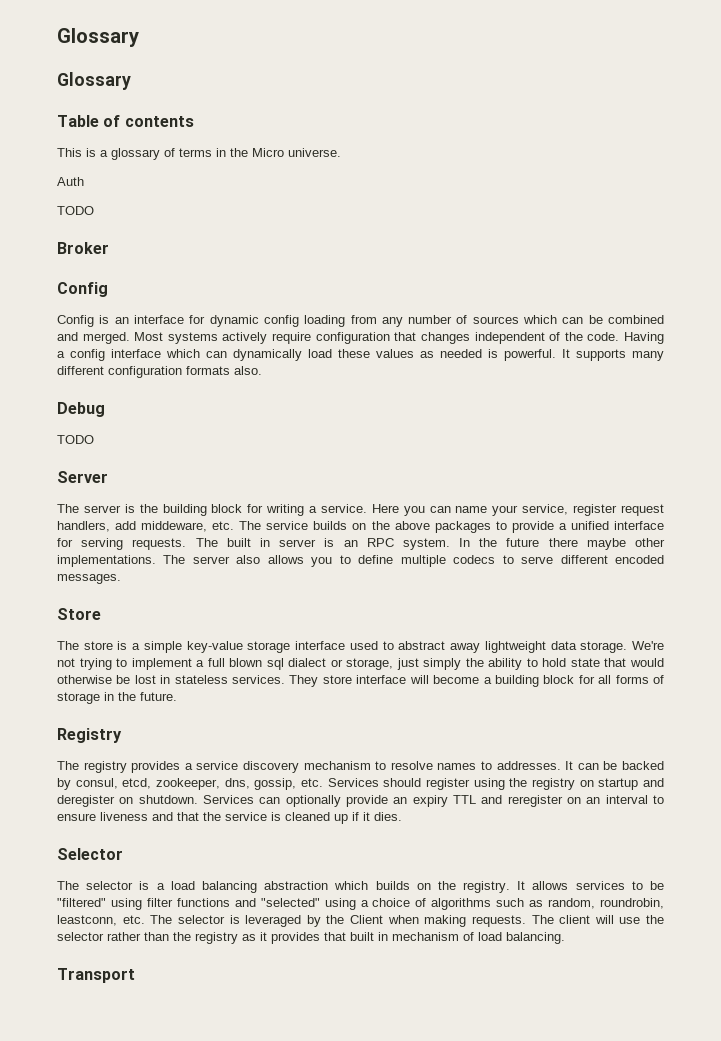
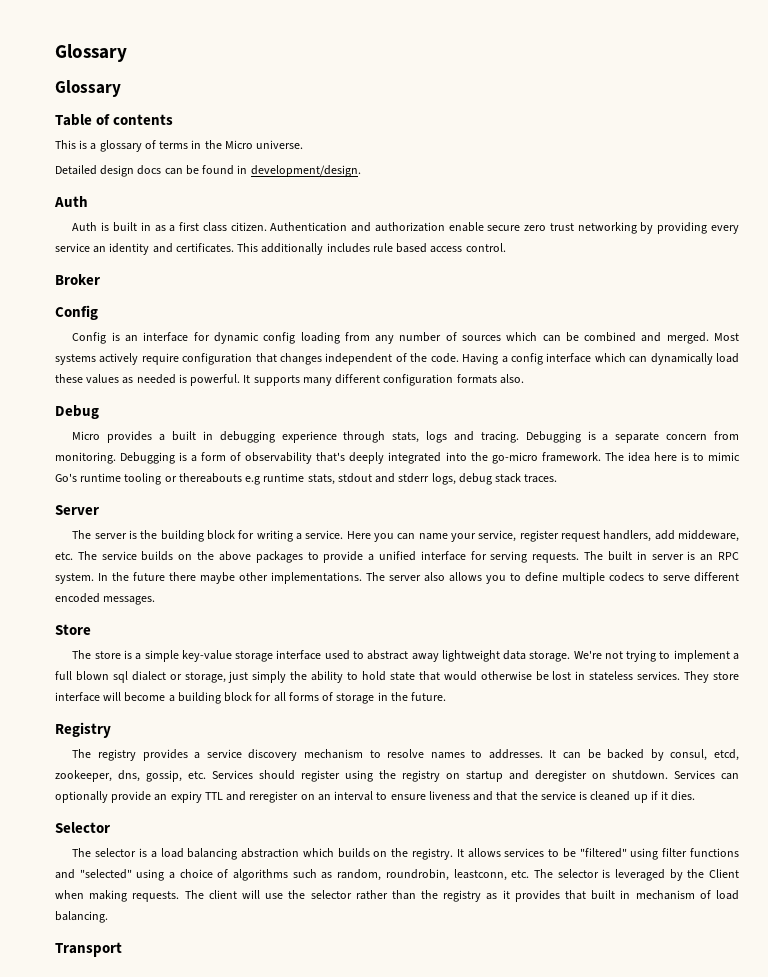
+ Detailed design docs can be found in development/design.
  Auth
- TODO
+ Auth is built in as a first class citizen. Authentication and authorization enable secure zero trust networking by providing every service an identity and certificates. This additionally includes rule based access control.
  Debug
- TODO
+ Micro provides a built in debugging experience through stats, logs and tracing. Debugging is a separate concern from monitoring. Debugging is a form of observability that's deeply integrated into the go-micro framework. The idea here is to mimic Go's runtime tooling or thereabouts e.g runtime stats, stdout and stderr logs, debug stack traces.

